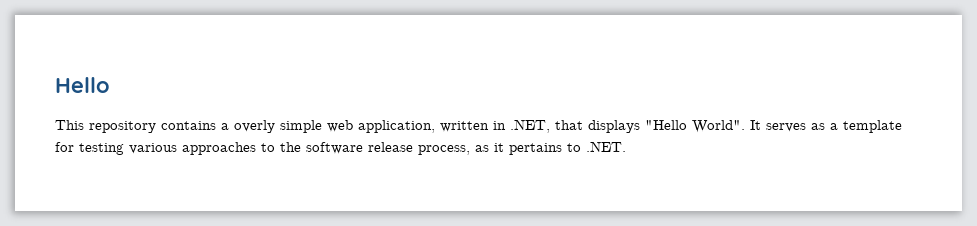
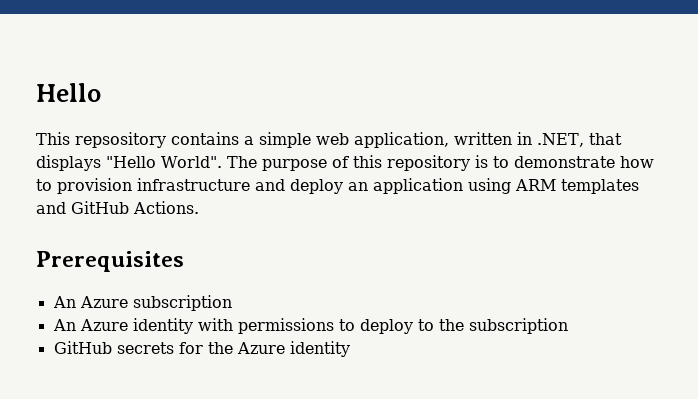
- This repository contains a overly simple web application, written in .NET, that displays "Hello World".
+ This repsository contains a simple web application, written in .NET, that displays "Hello World".
- It serves as a template for testing various approaches to the software release process, as it pertains to .NET.
+ The purpose of this repository is to demonstrate how to provision infrastructure and deploy an application using ARM templates and GitHub Actions.
+ Prerequisites
+ An Azure subscription
+ An Azure identity with permissions to deploy to the subscription
+ GitHub secrets for the Azure identity

